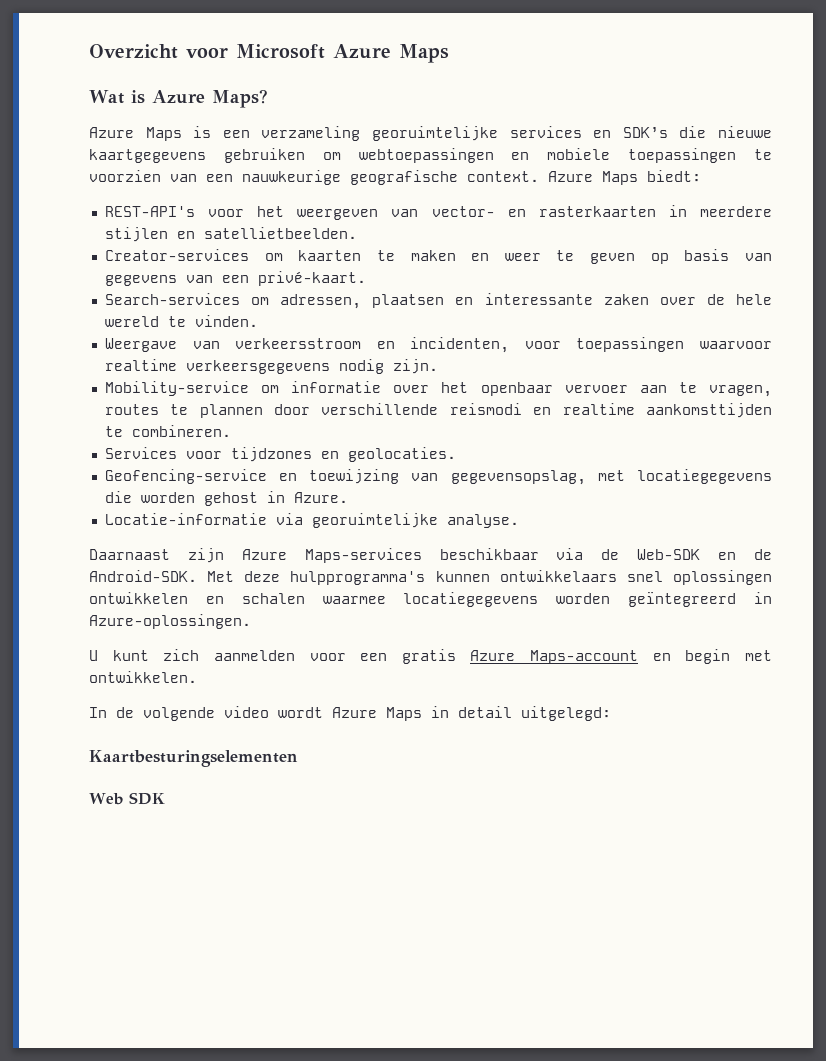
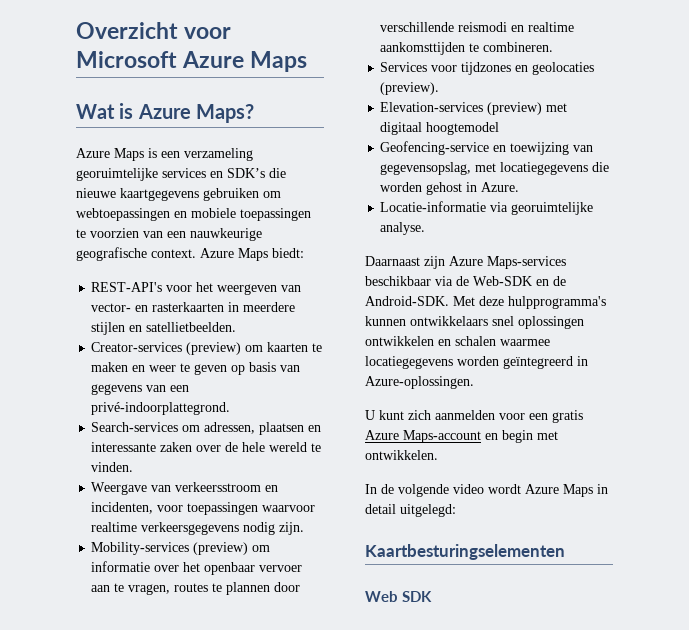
- Creator-services om kaarten te maken en weer te geven op basis van gegevens van een privé-kaart.
+ Creator-services (preview) om kaarten te maken en weer te geven op basis van gegevens van een privé-indoorplattegrond.
- Mobility-service om informatie over het openbaar vervoer aan te vragen, routes te plannen door verschillende reismodi en realtime aankomsttijden te combineren.
+ Mobility-services (preview) om informatie over het openbaar vervoer aan te vragen, routes te plannen door verschillende reismodi en realtime aankomsttijden te combineren.
- Services voor tijdzones en geolocaties.
+ Services voor tijdzones en geolocaties (preview).
+ Elevation-services (preview) met digitaal hoogtemodel

